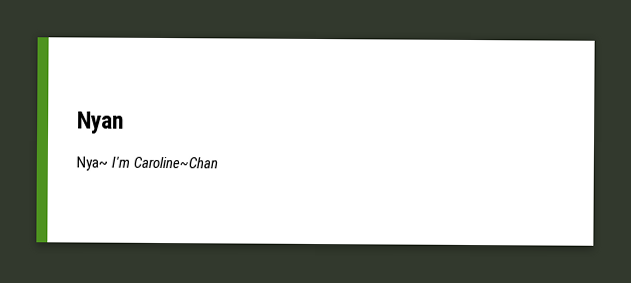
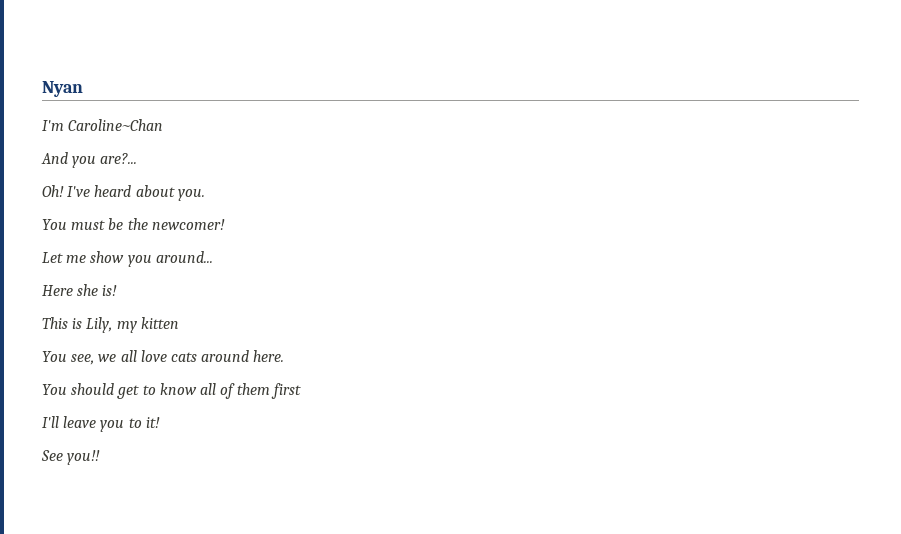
- Nya~ I'm Caroline~Chan
+ I'm Caroline~Chan
+ And you are?...
+ Oh! I've heard about you.
+ You must be the newcomer!
+ Let me show you around...
+ Here she is!
+ This is Lily, my kitten
+ You see, we all love cats around here.
+ You should get to know all of them first
+ I'll leave you to it!
+ See you!!

